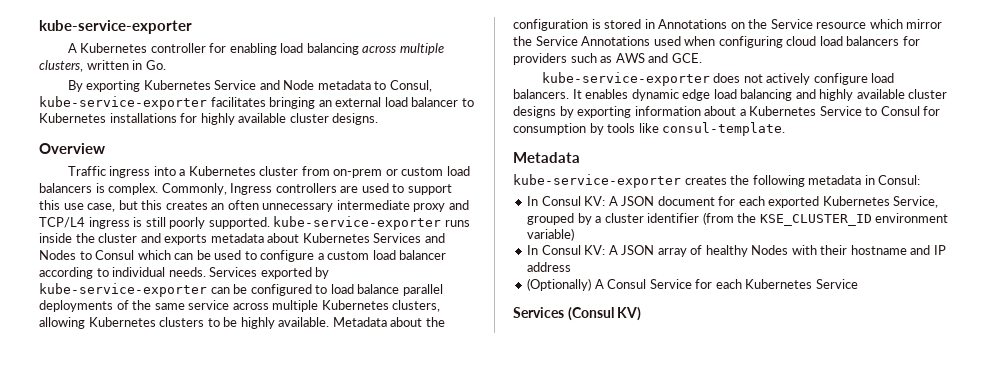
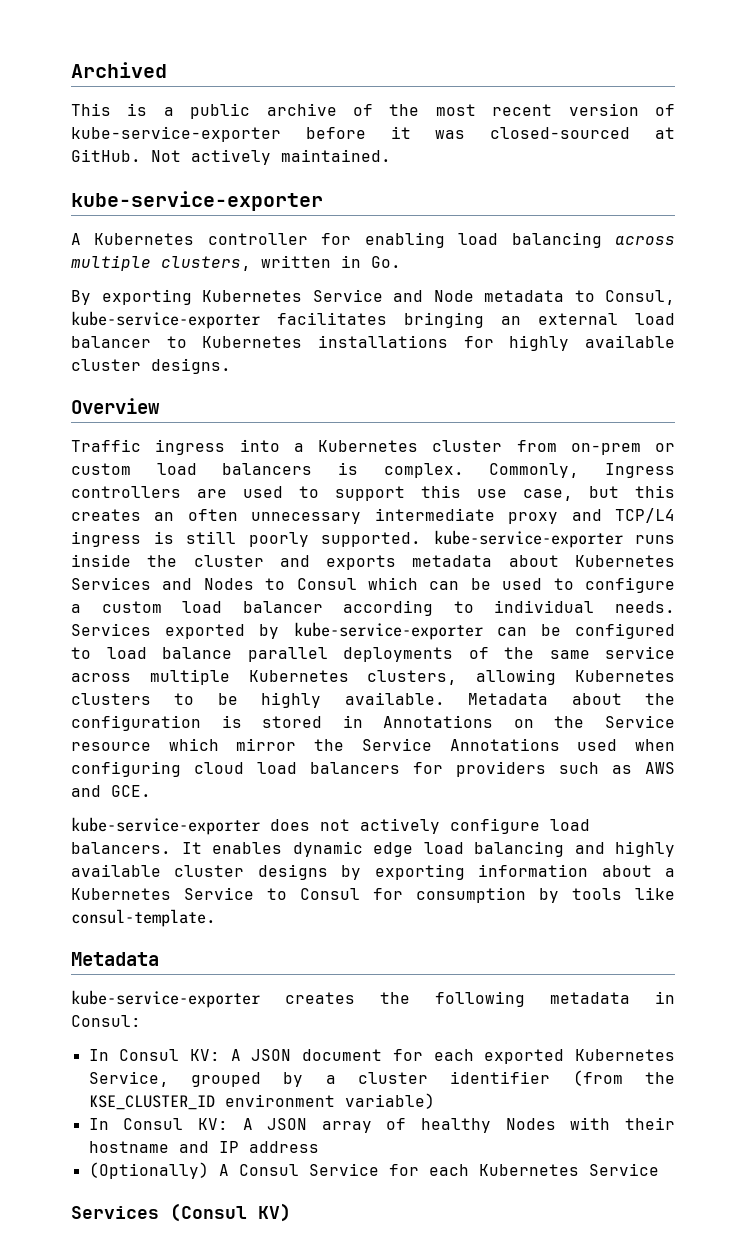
+ Archived
+ This is a public archive of the most recent version of kube-service-exporter before it was closed-sourced at GitHub. Not actively maintained.

